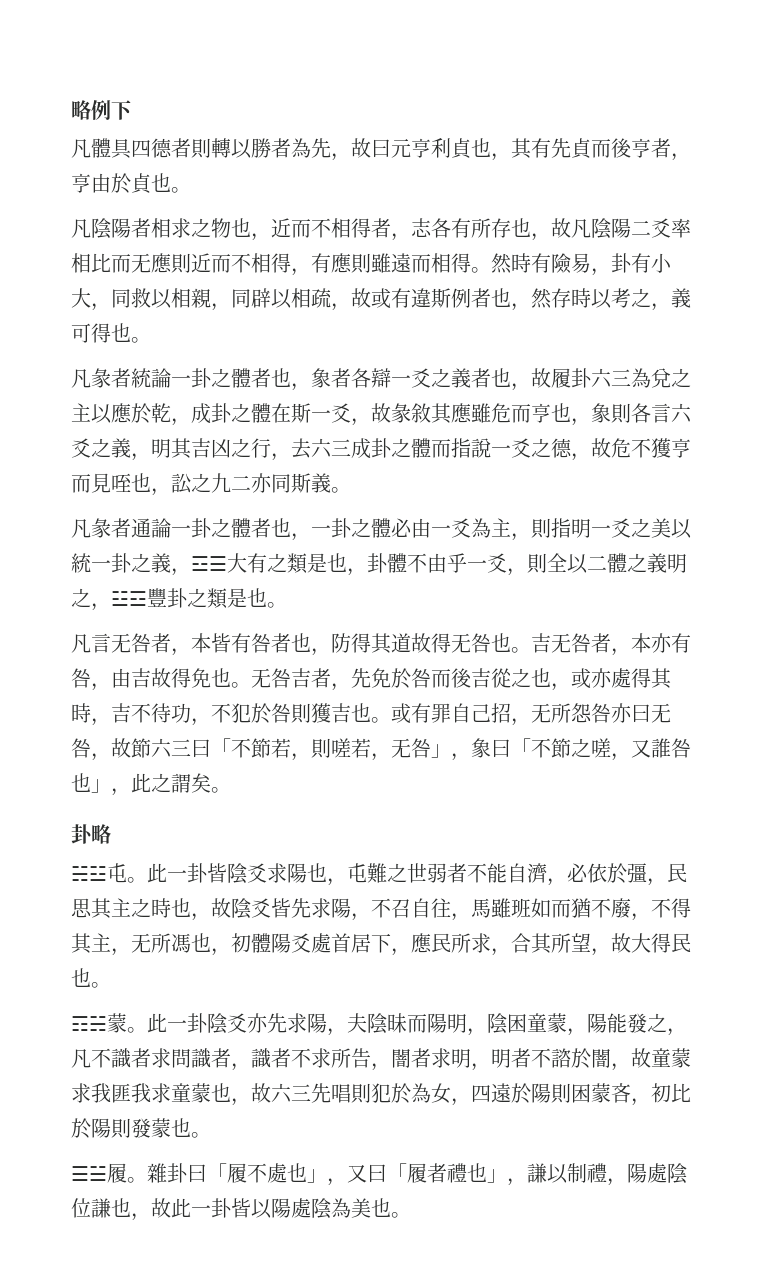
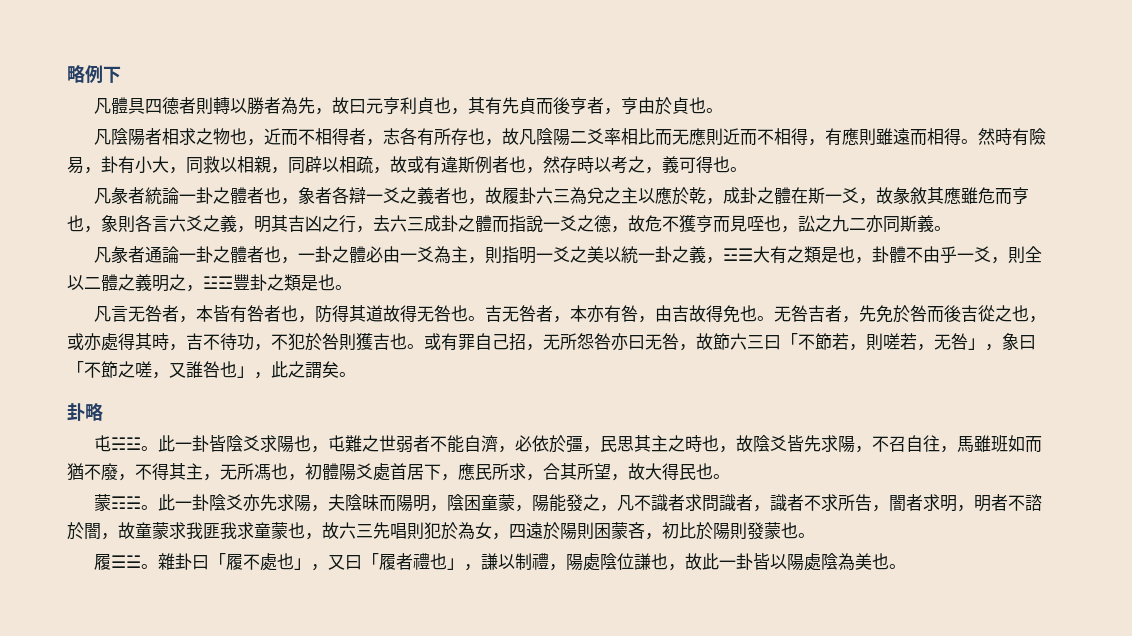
- ☵☳屯。
+ 屯☵☳。
- ☶☵蒙。
+ 蒙☶☵。
- ☰☱履。
+ 履☰☱。

